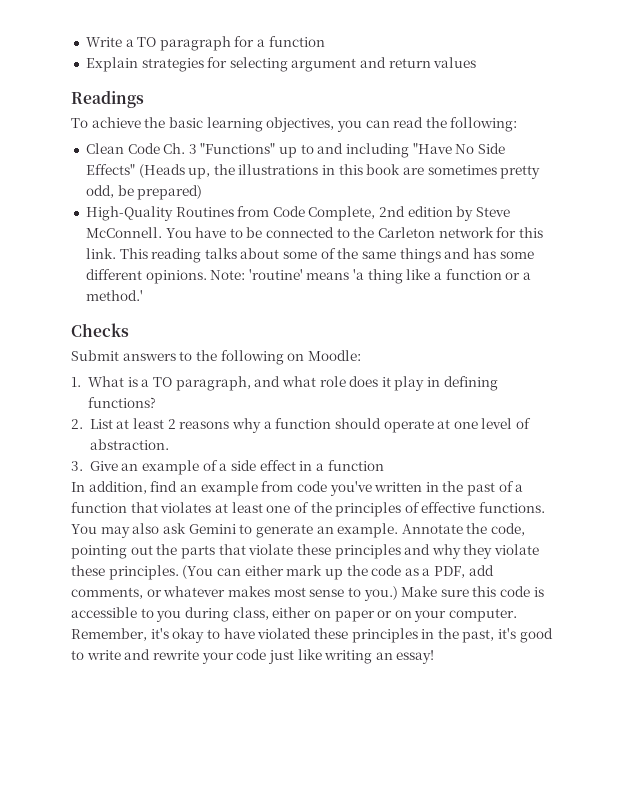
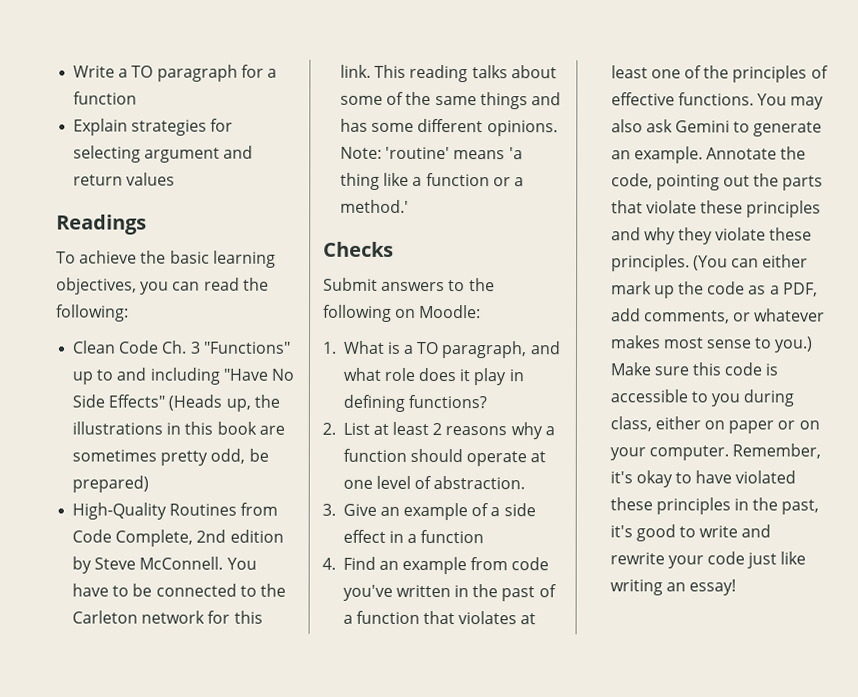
- In addition, find an example from code you've written in the past of a function that violates at least one of the principles of effective functions.
+ 4. Find an example from code you've written in the past of a function that violates at least one of the principles of effective functions.

